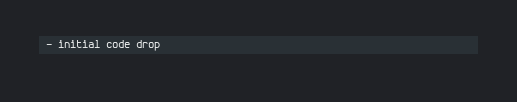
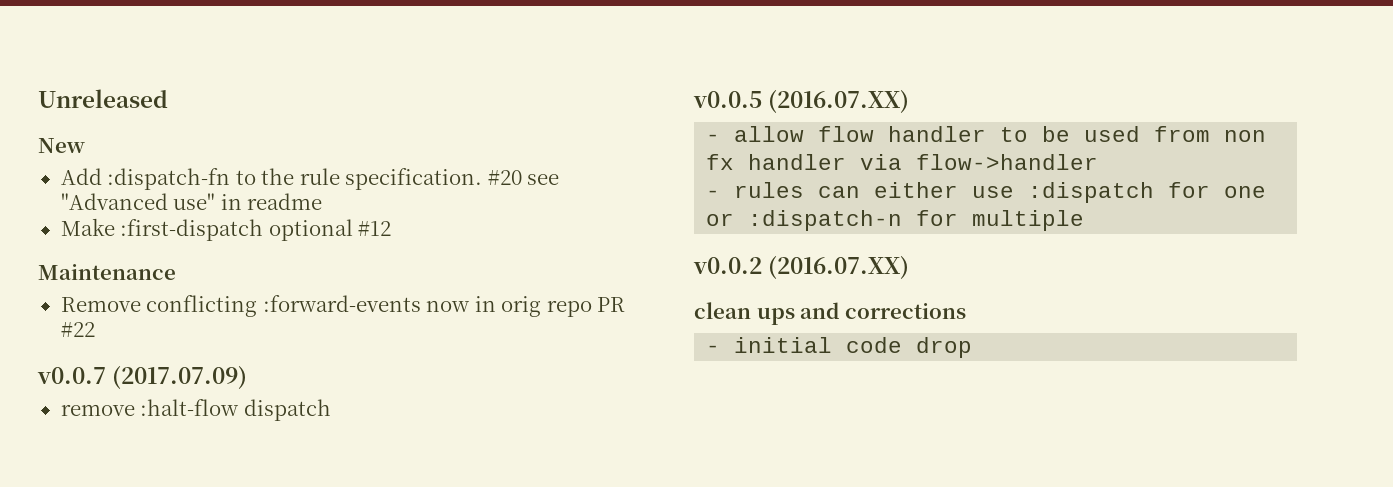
+ Unreleased
+ New
+ Add :dispatch-fn to the rule specification. #20 see "Advanced use" in readme
+ Make :first-dispatch optional #12
+ Maintenance
+ Remove conflicting :forward-events now in orig repo PR #22
+ v0.0.7 (2017.07.09)
+ remove :halt-flow dispatch
+ v0.0.5 (2016.07.XX)
+ - allow flow handler to be used from non fx handler via flow->handler
+ - rules can either use :dispatch for one or :dispatch-n for multiple
+ v0.0.2 (2016.07.XX)
+ clean ups and corrections

